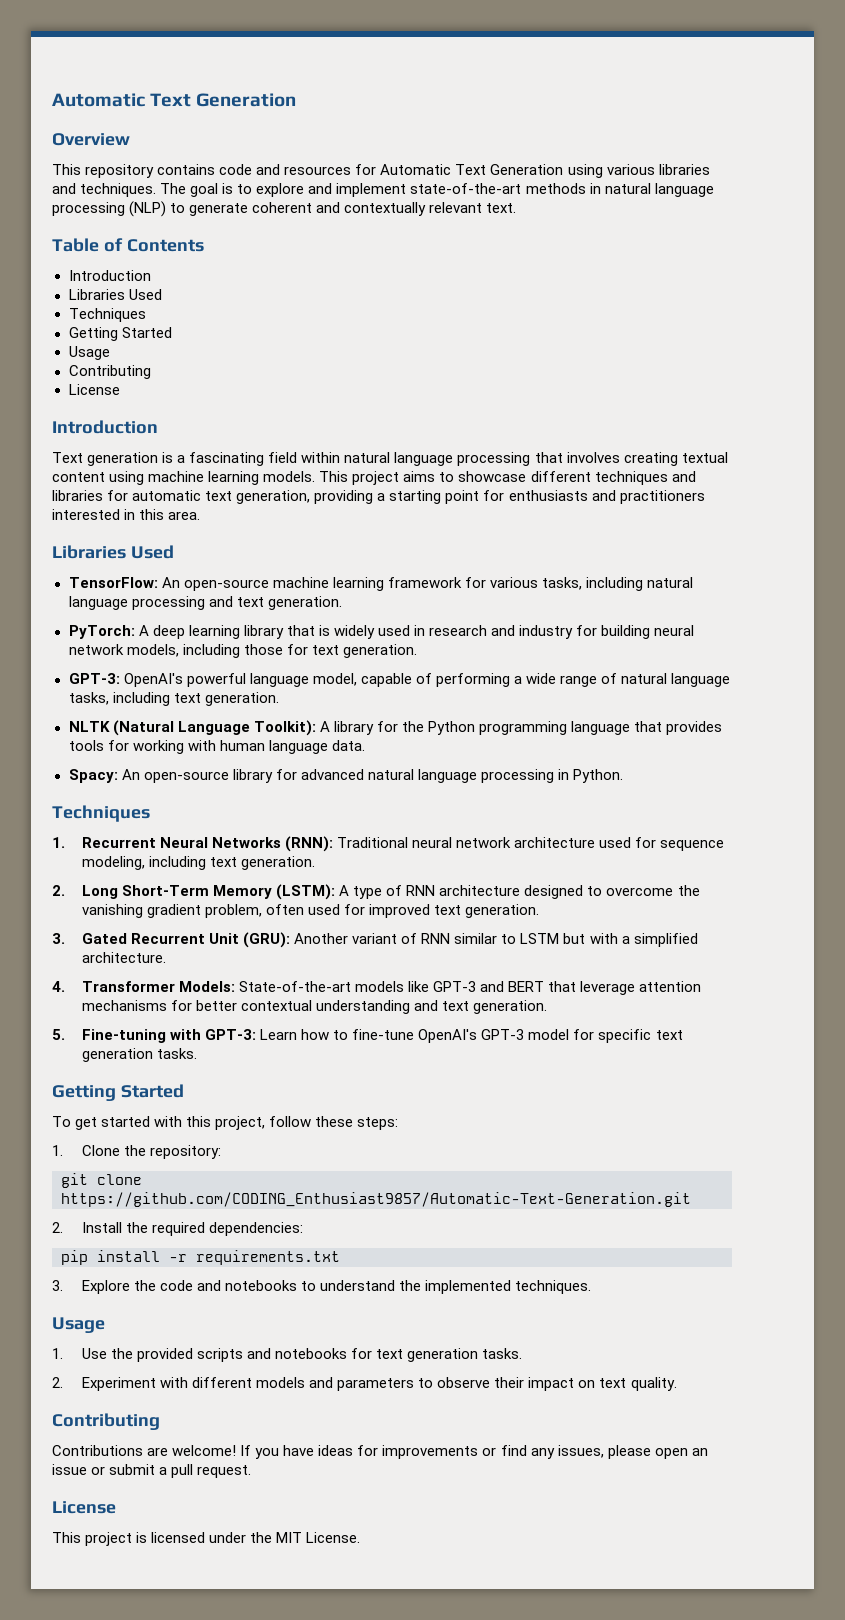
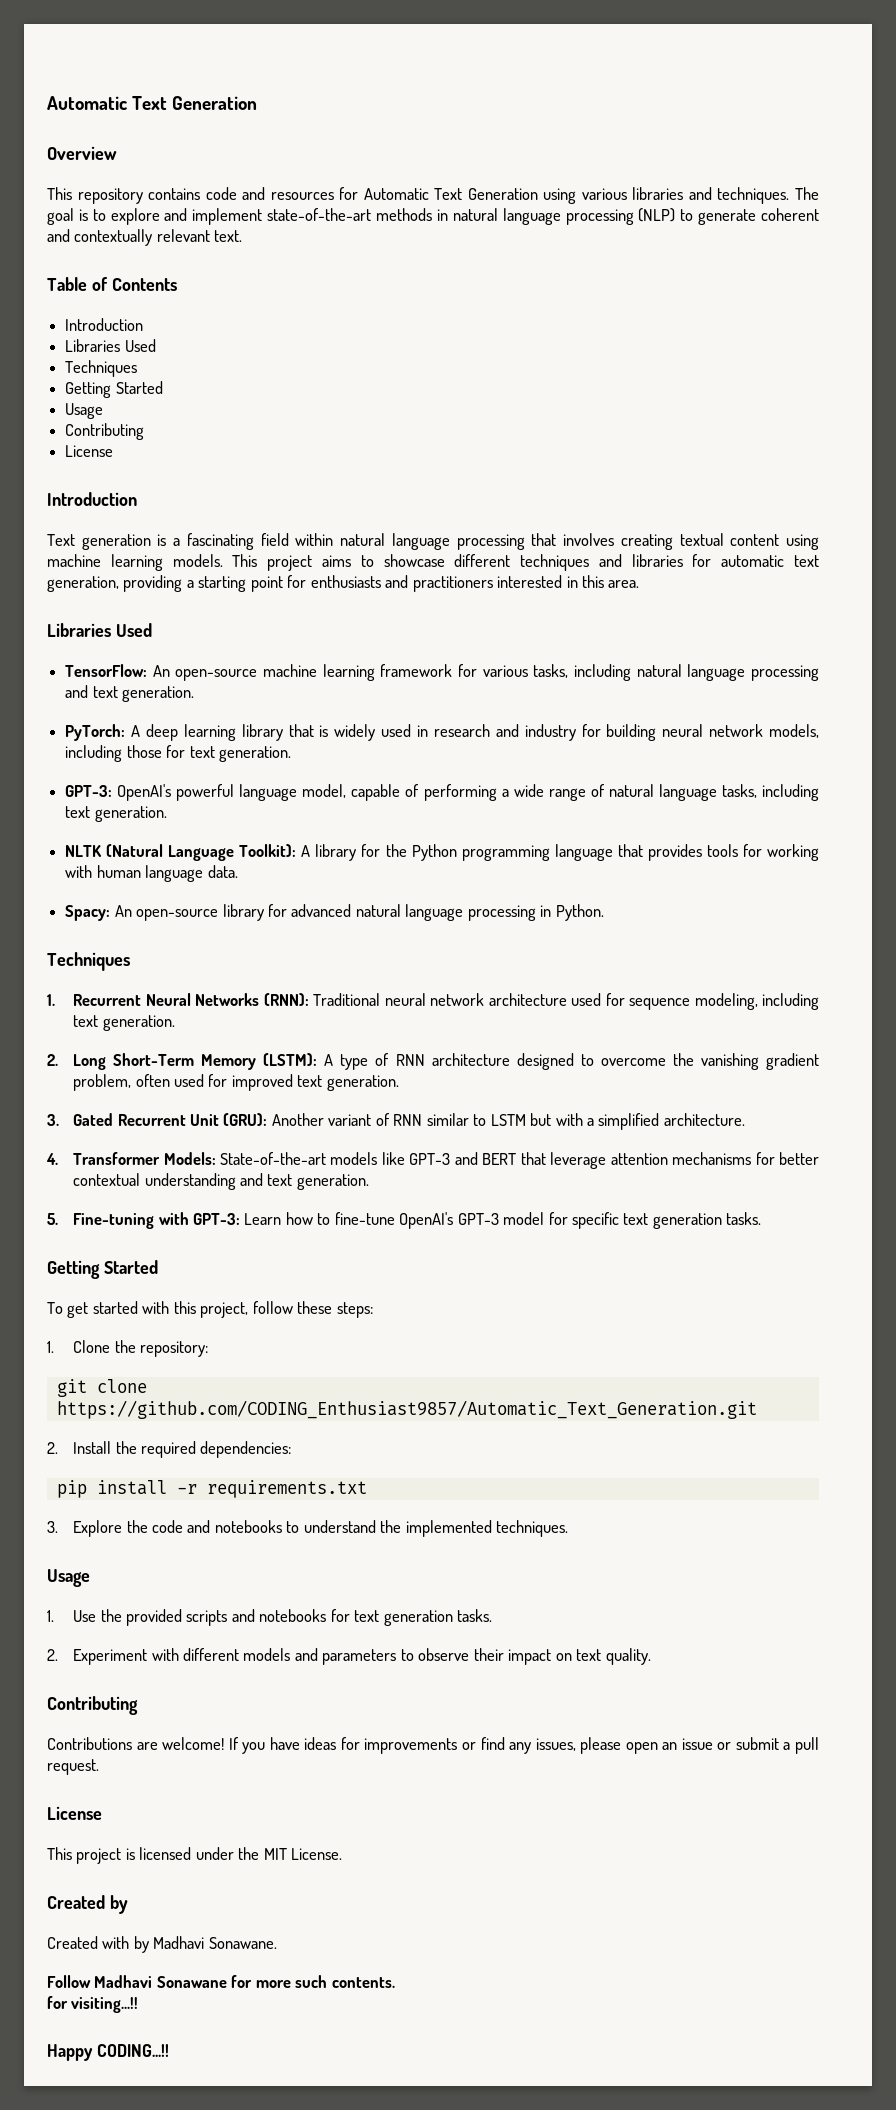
- git clone https://github.com/CODING_Enthusiast9857/Automatic-Text-Generation.git
+ git clone https://github.com/CODING_Enthusiast9857/Automatic_Text_Generation.git
+ Created by
+ Created with by Madhavi Sonawane.
+ Follow Madhavi Sonawane for more such contents.
+ for visiting...!!
+ Happy CODING...!!

